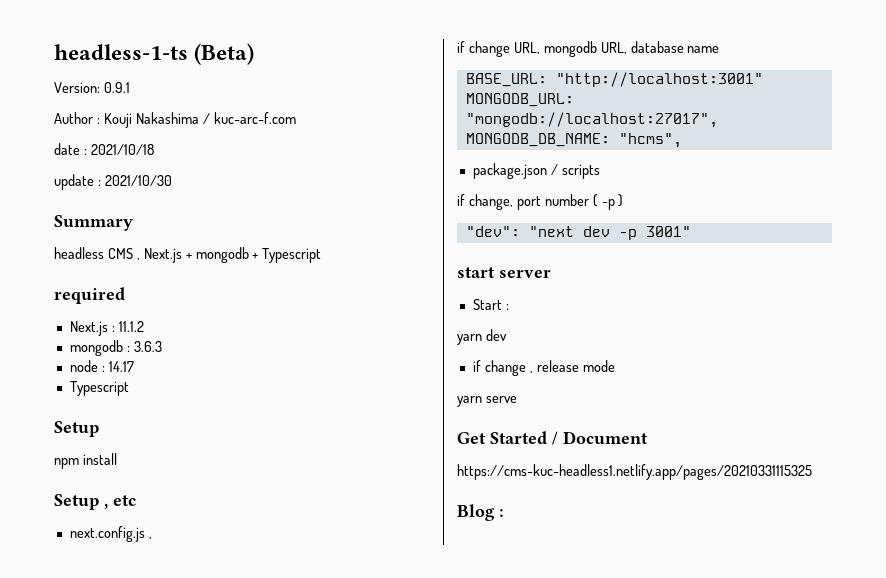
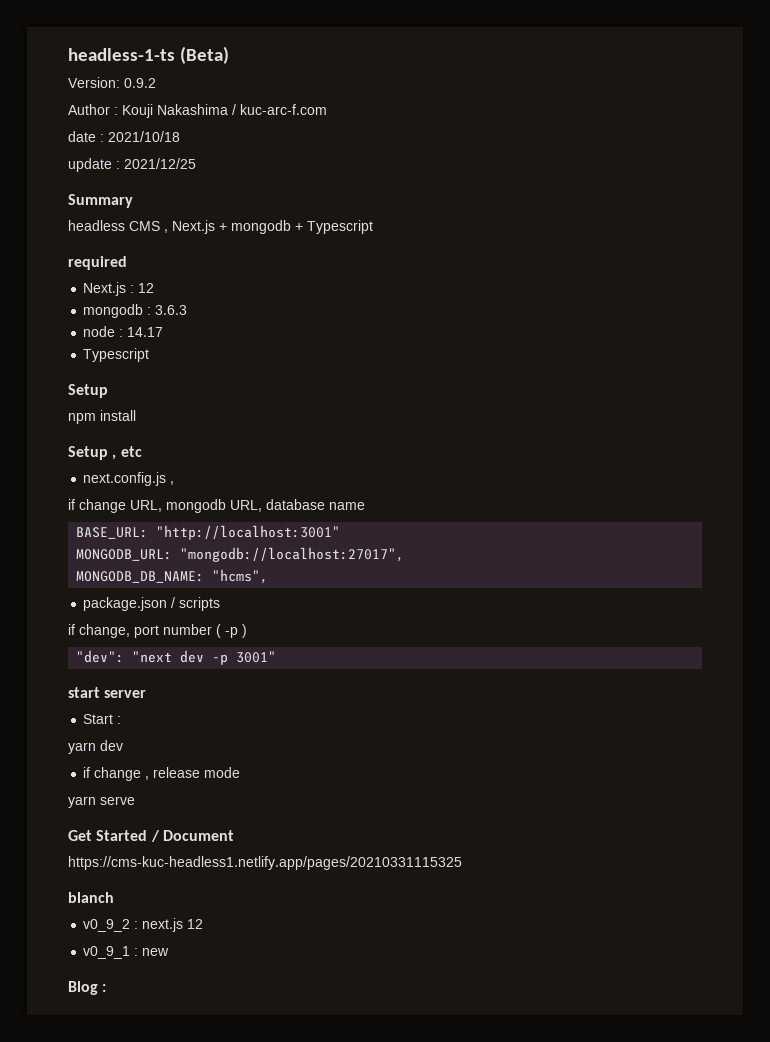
- Version: 0.9.1
+ Version: 0.9.2
- update : 2021/10/30
+ update : 2021/12/25
- Next.js : 11.1.2
+ Next.js : 12
+ blanch
+ v0_9_2 : next.js 12
+ v0_9_1 : new

